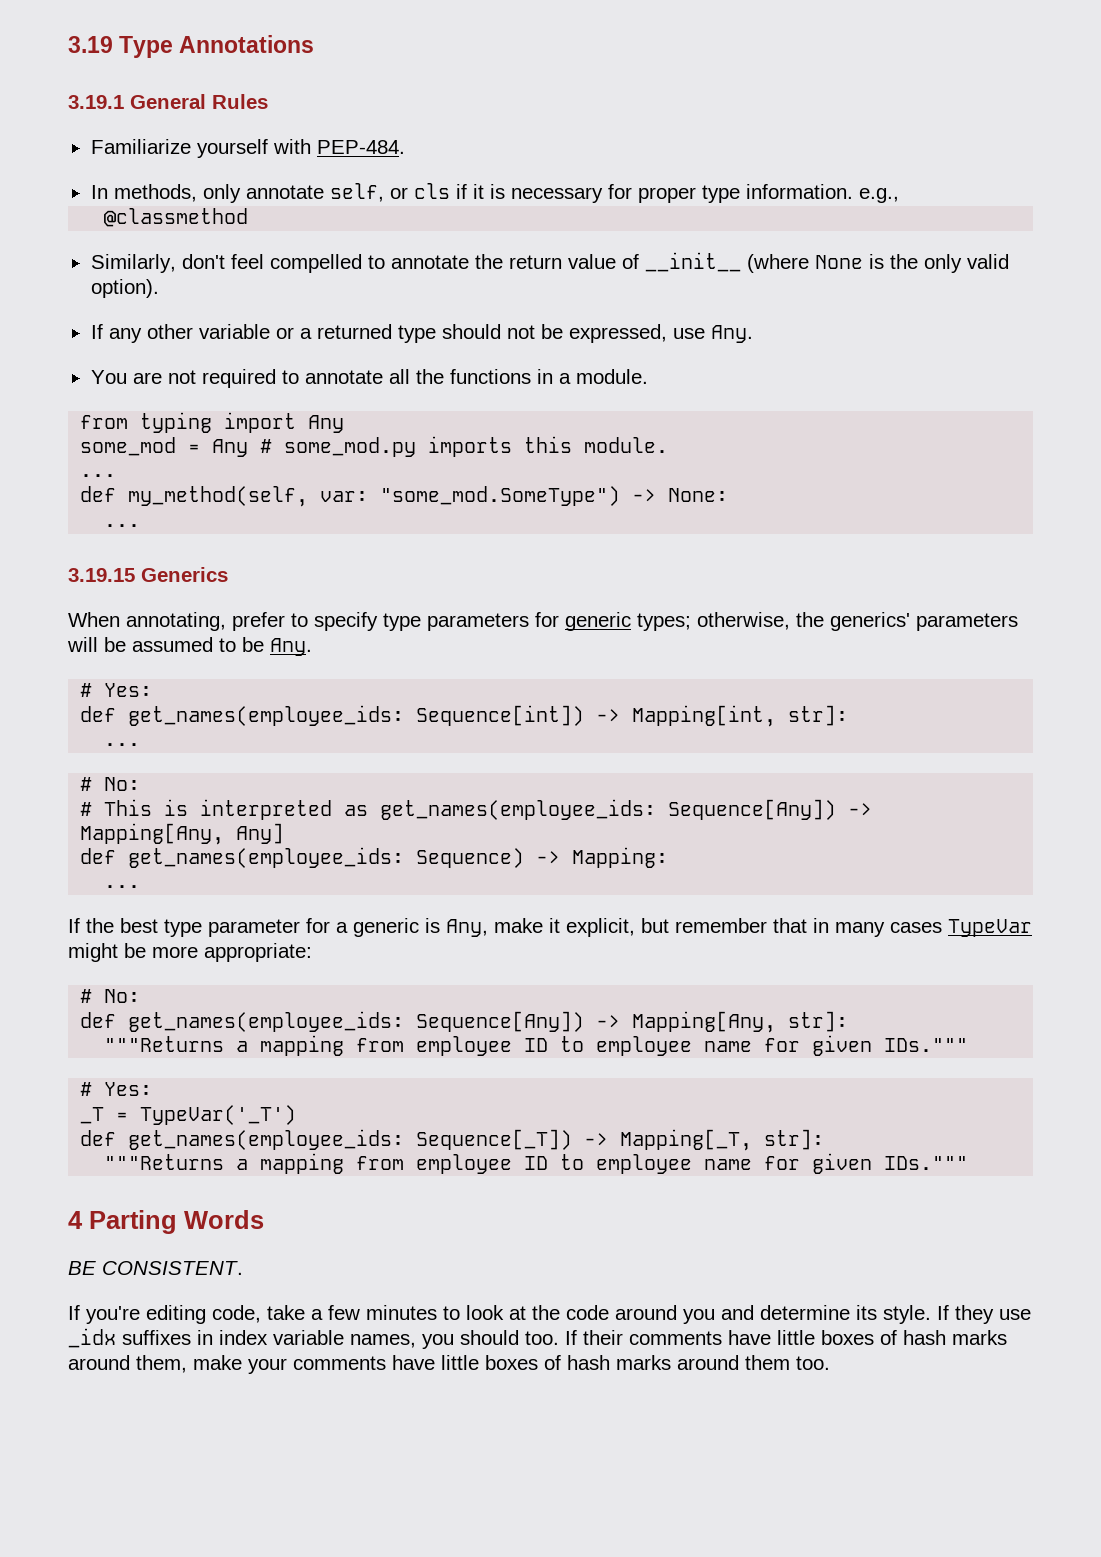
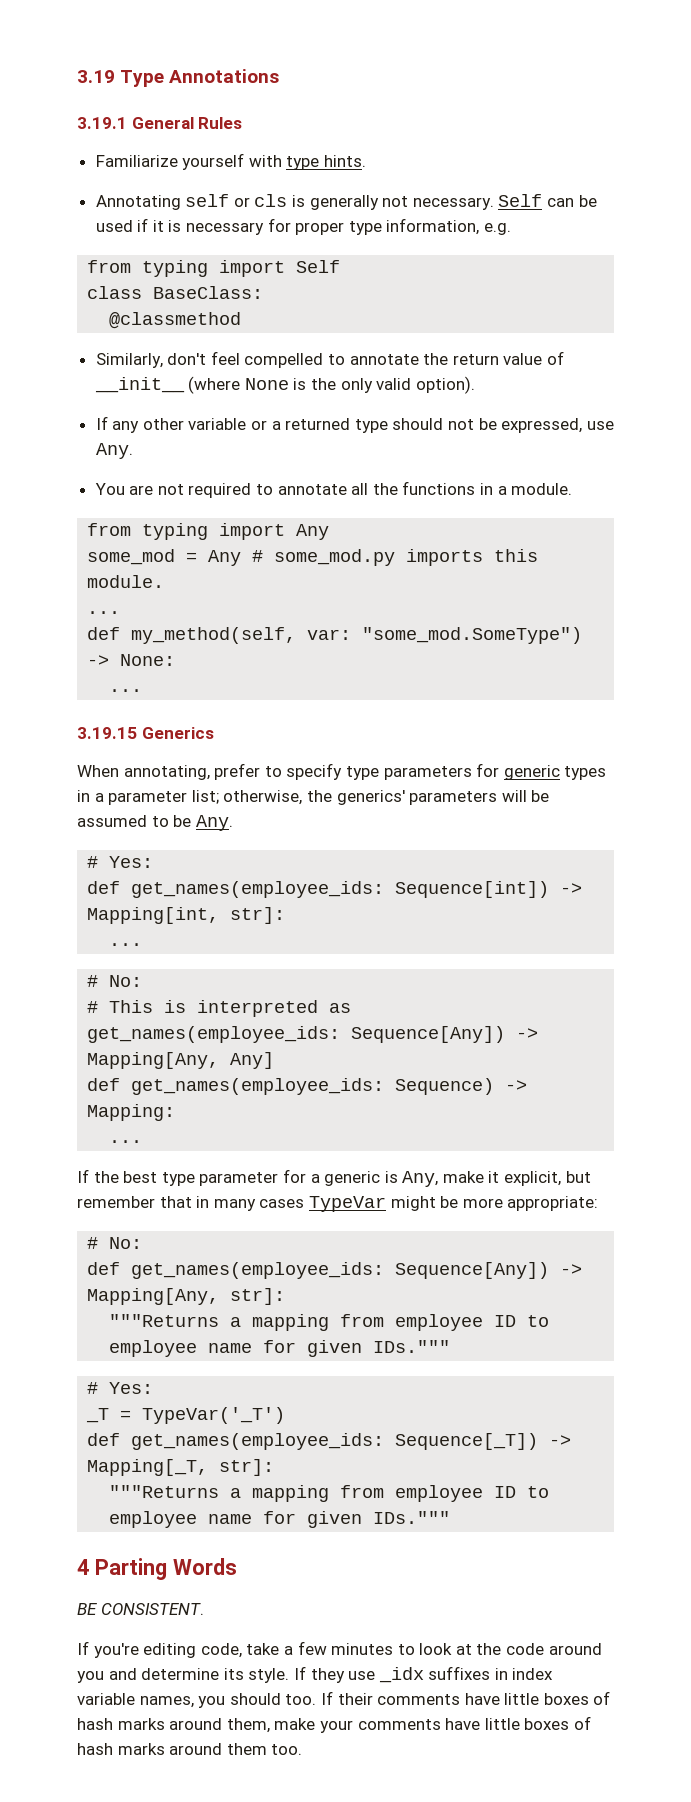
- Familiarize yourself with PEP-484.
- In methods, only annotate self, or cls if it is necessary for proper type information. e.g.,
+ Familiarize yourself with type hints.
+ Annotating self or cls is generally not necessary. Self can be used if it is necessary for proper type information, e.g.
+ from typing import Self
+ class BaseClass:
- When annotating, prefer to specify type parameters for generic types; otherwise, the generics' parameters will be assumed to be Any.
+ When annotating, prefer to specify type parameters for generic types in a parameter list; otherwise, the generics' parameters will be assumed to be Any.

